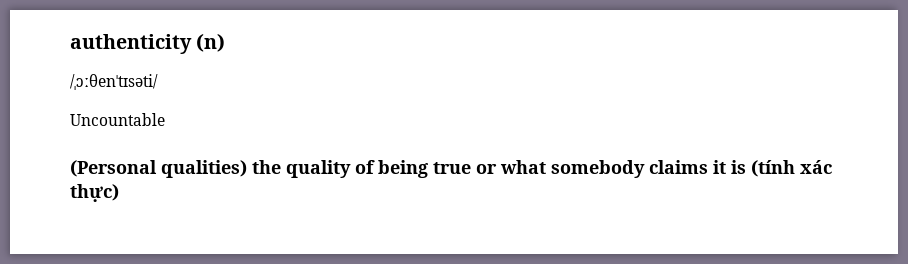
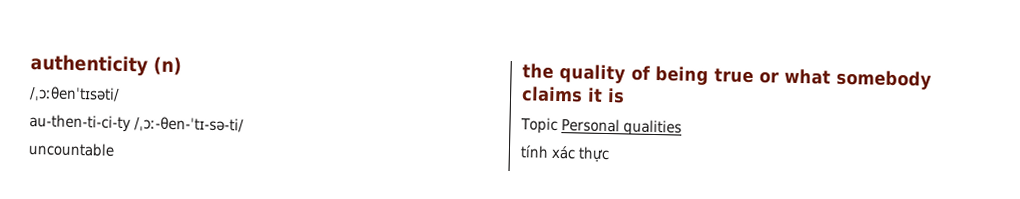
- Uncountable
- (Personal qualities) the quality of being true or what somebody claims it is (tính xác thực)
+ au-then-ti-ci-ty /ˌɔː-θen-ˈtɪ-sə-ti/
+ uncountable
+ the quality of being true or what somebody claims it is
+ Topic Personal qualities
+ tính xác thực

